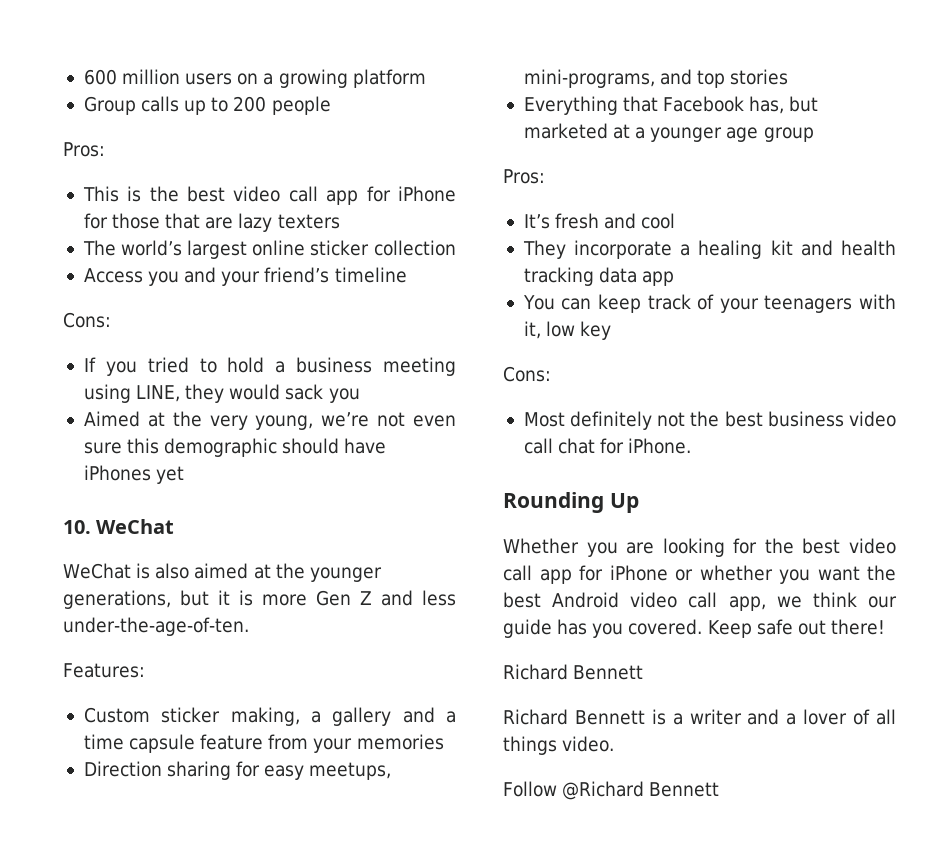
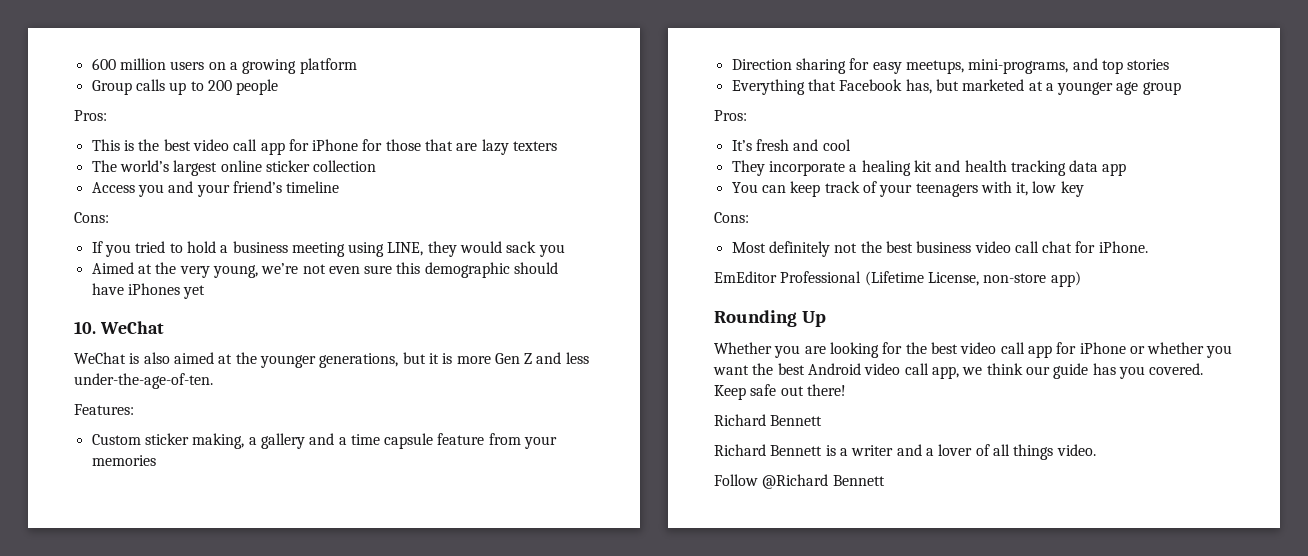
+ EmEditor Professional (Lifetime License, non-store app)

